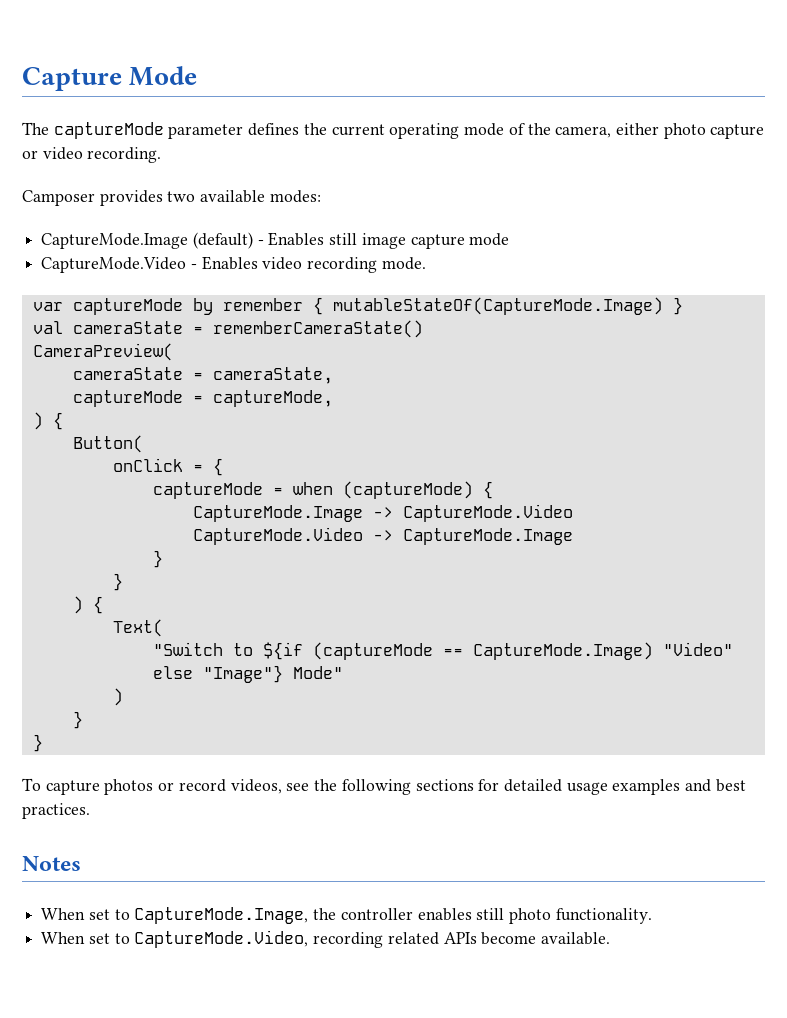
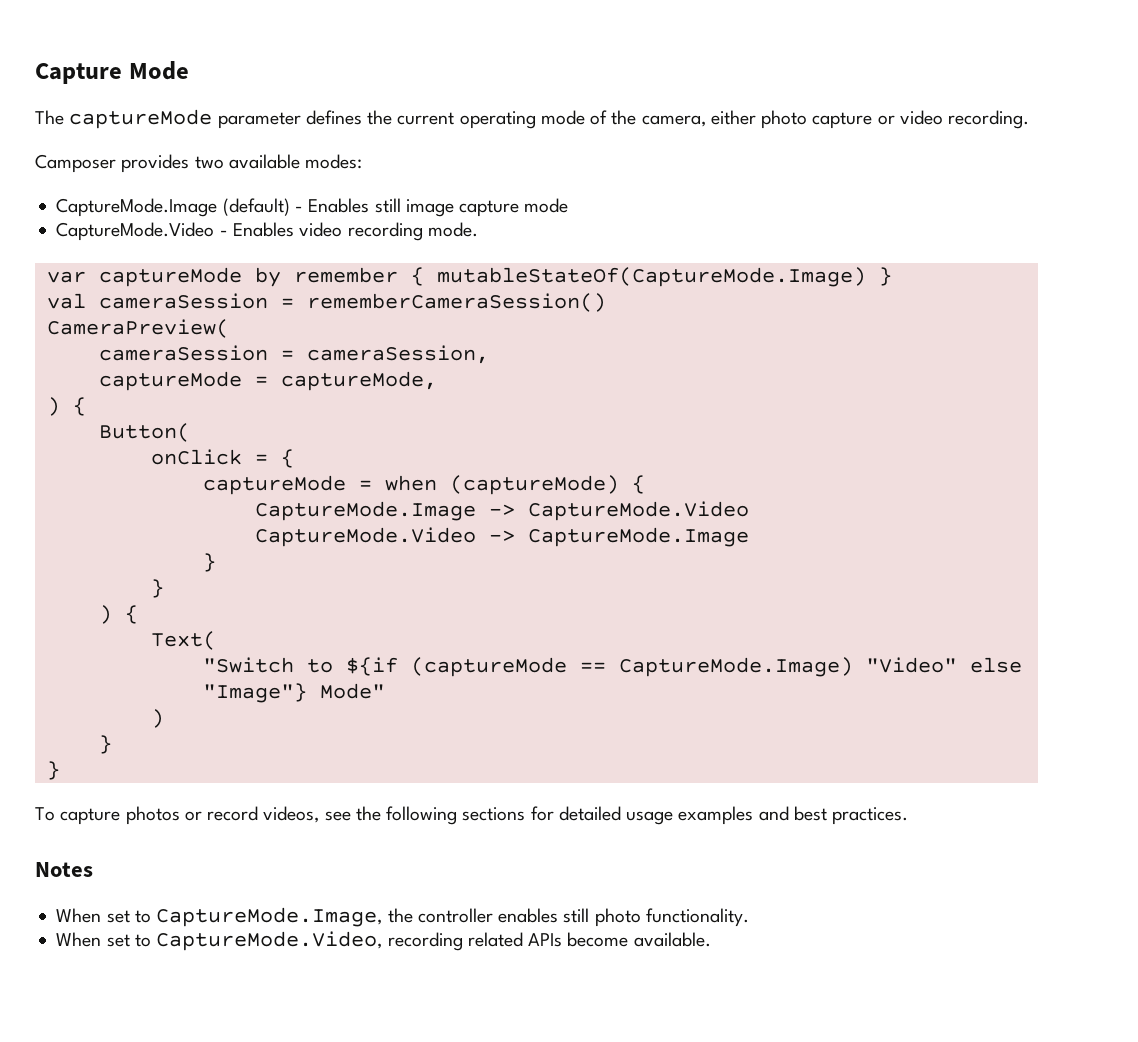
- val cameraState = rememberCameraState()
+ val cameraSession = rememberCameraSession()
  CameraPreview(
- cameraState = cameraState,
+ cameraSession = cameraSession,

